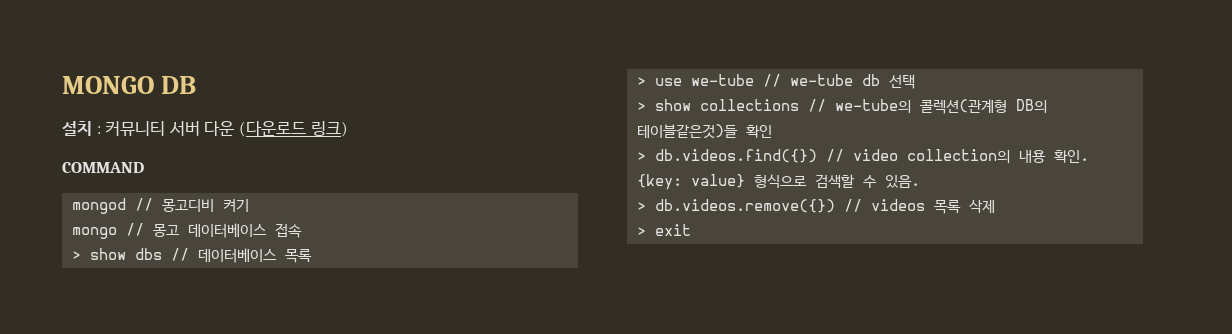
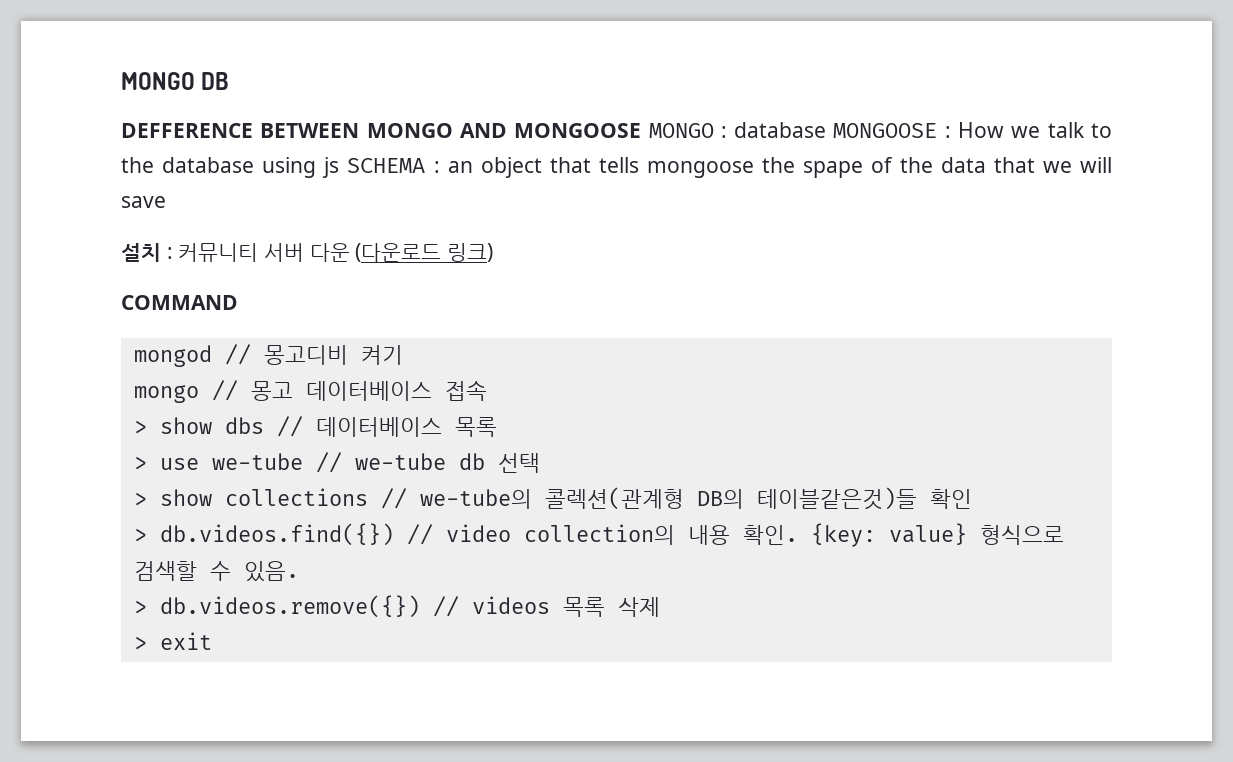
+ DEFFERENCE BETWEEN MONGO AND MONGOOSE MONGO : database MONGOOSE : How we talk to the database using js SCHEMA : an object that tells mongoose the spape of the data that we will save

